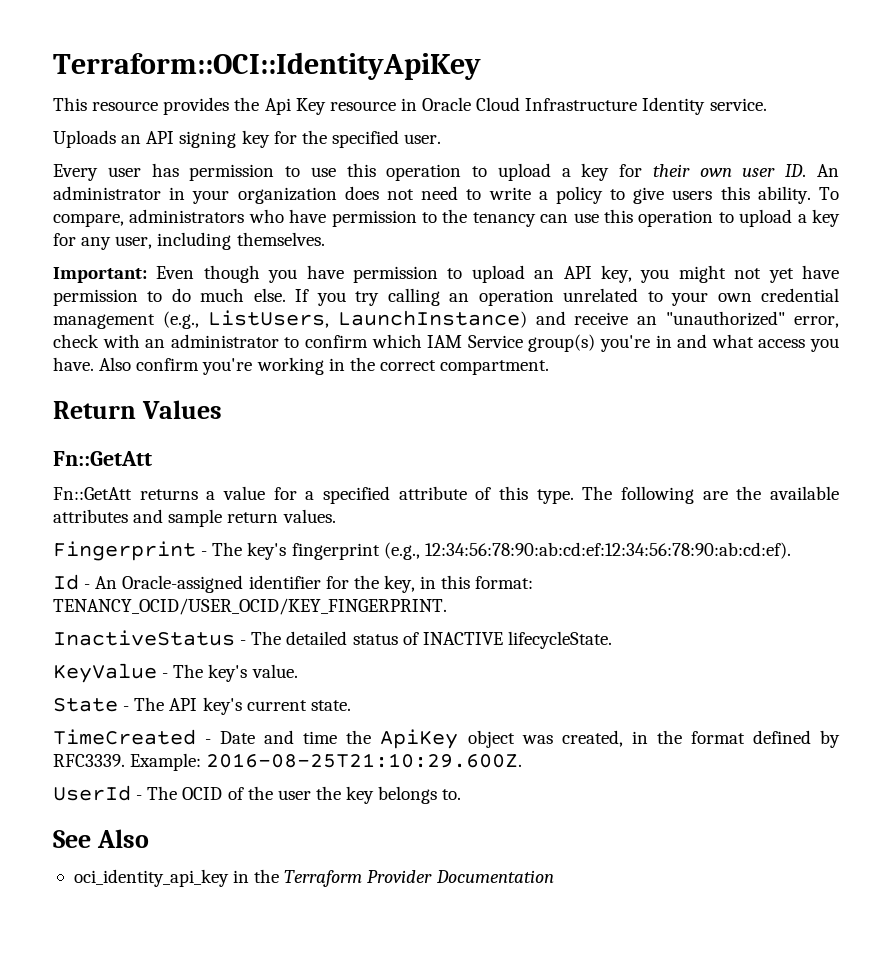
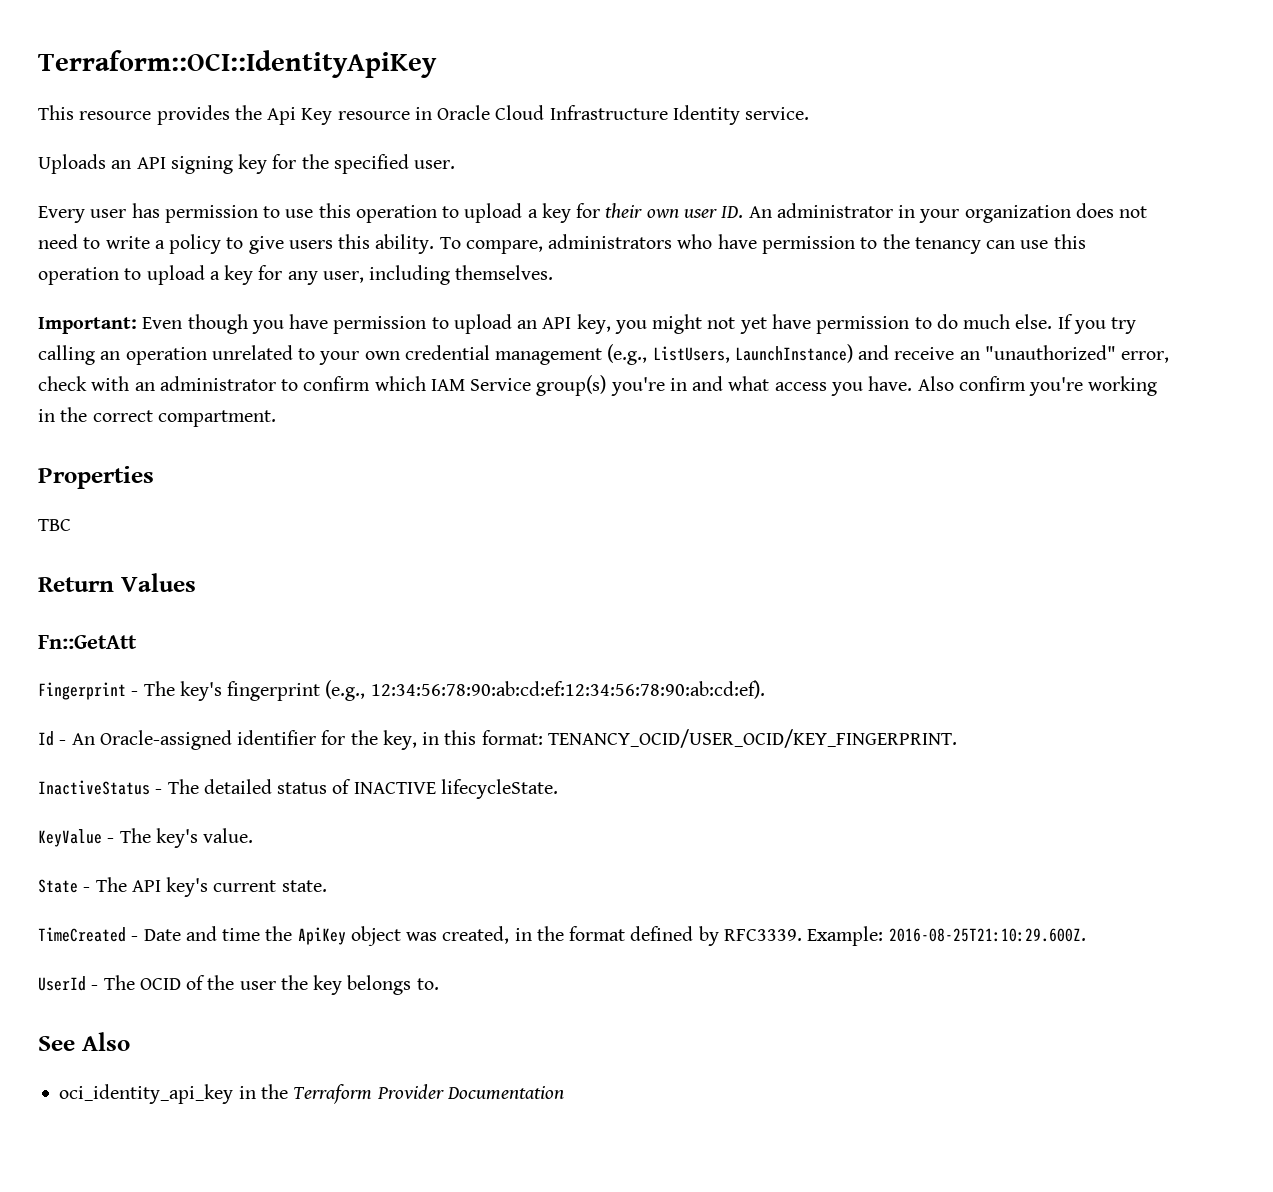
+ Properties
+ TBC
- Fn::GetAtt returns a value for a specified attribute of this type. The following are the available attributes and sample return values.

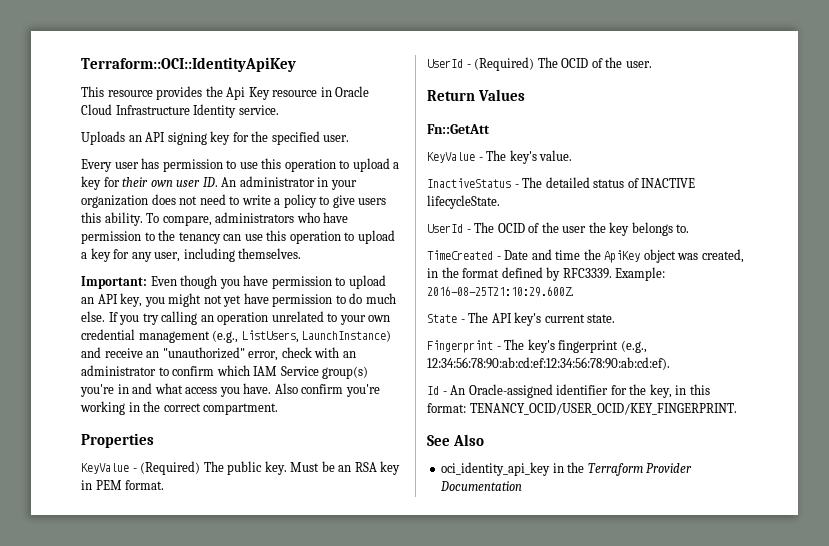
- TBC
+ KeyValue - (Required) The public key. Must be an RSA key in PEM format.
+ UserId - (Required) The OCID of the user.
  Return Values
  Fn::GetAtt
+ KeyValue - The key's value.
+ InactiveStatus - The detailed status of INACTIVE lifecycleState.
+ UserId - The OCID of the user the key belongs to.
+ TimeCreated - Date and time the ApiKey object was created, in the format defined by RFC3339. Example: 2016-08-25T21:10:29.600Z.
+ State - The API key's current state.
- InactiveStatus - The detailed status of INACTIVE lifecycleState.
- KeyValue - The key's value.
- State - The API key's current state.
- TimeCreated - Date and time the ApiKey object was created, in the format defined by RFC3339. Example: 2016-08-25T21:10:29.600Z.
- UserId - The OCID of the user the key belongs to.

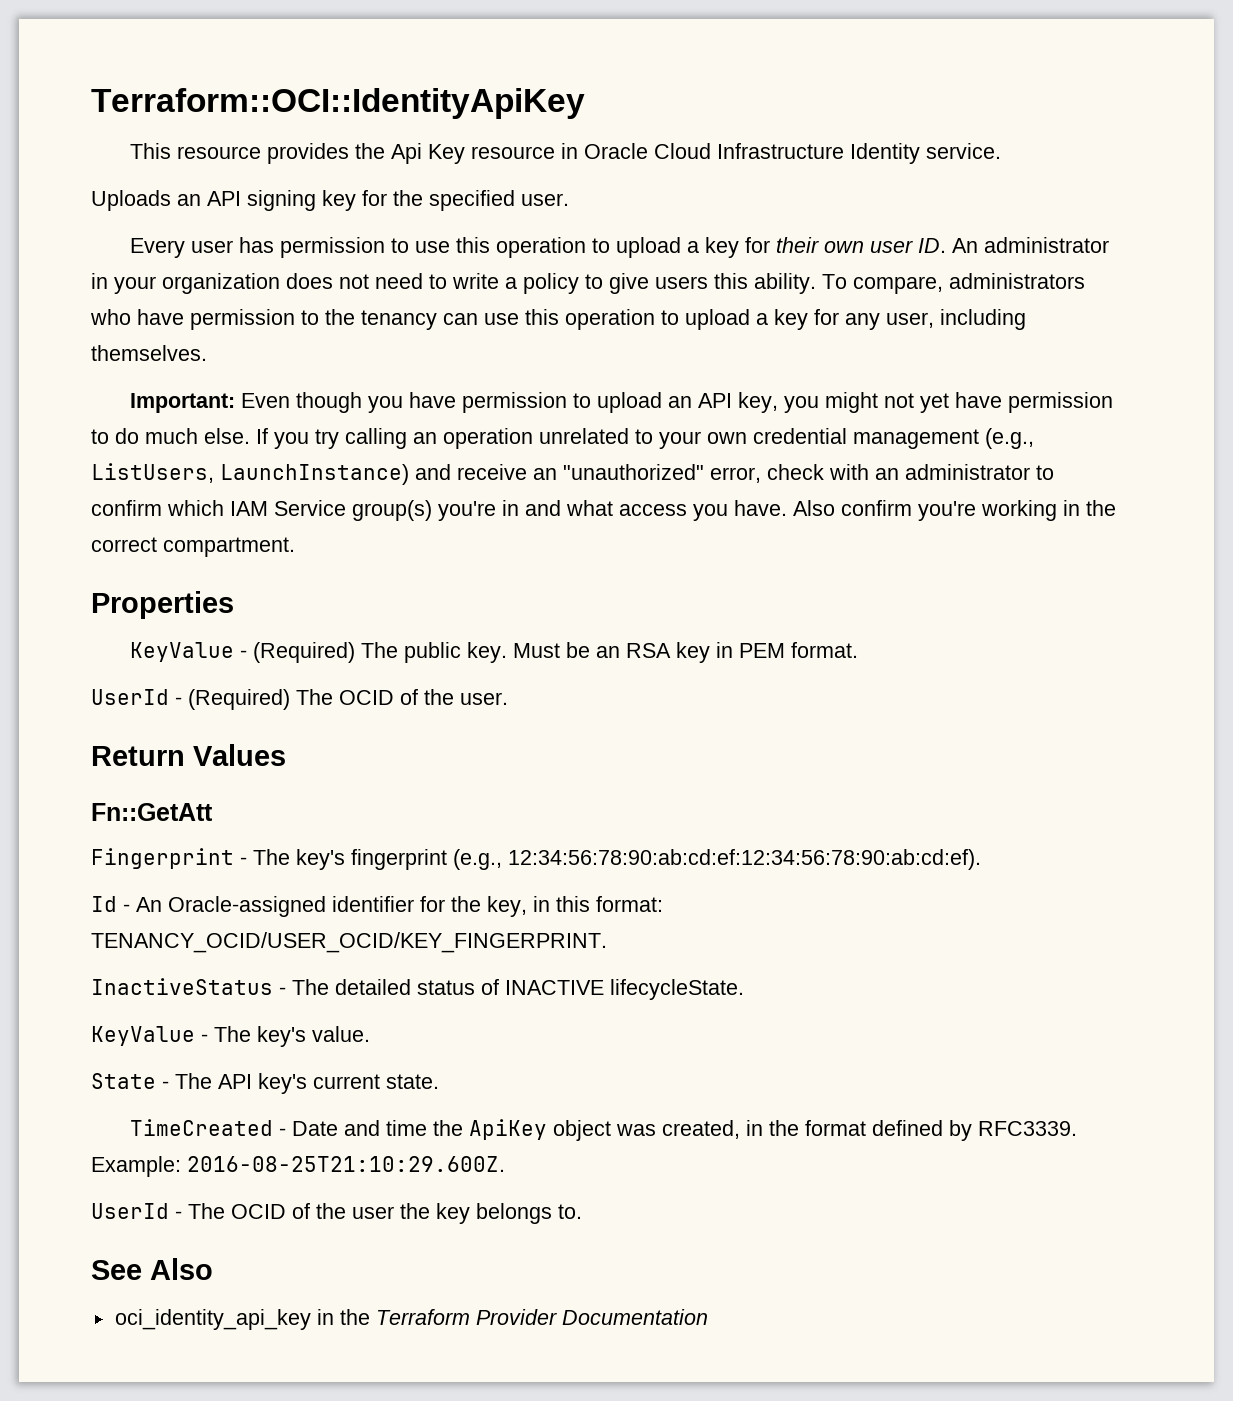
- KeyValue - The key's value.
- InactiveStatus - The detailed status of INACTIVE lifecycleState.
- UserId - The OCID of the user the key belongs to.
- TimeCreated - Date and time the ApiKey object was created, in the format defined by RFC3339. Example: 2016-08-25T21:10:29.600Z.
- State - The API key's current state.
+ InactiveStatus - The detailed status of INACTIVE lifecycleState.
+ KeyValue - The key's value.
+ State - The API key's current state.
+ TimeCreated - Date and time the ApiKey object was created, in the format defined by RFC3339. Example: 2016-08-25T21:10:29.600Z.
+ UserId - The OCID of the user the key belongs to.

